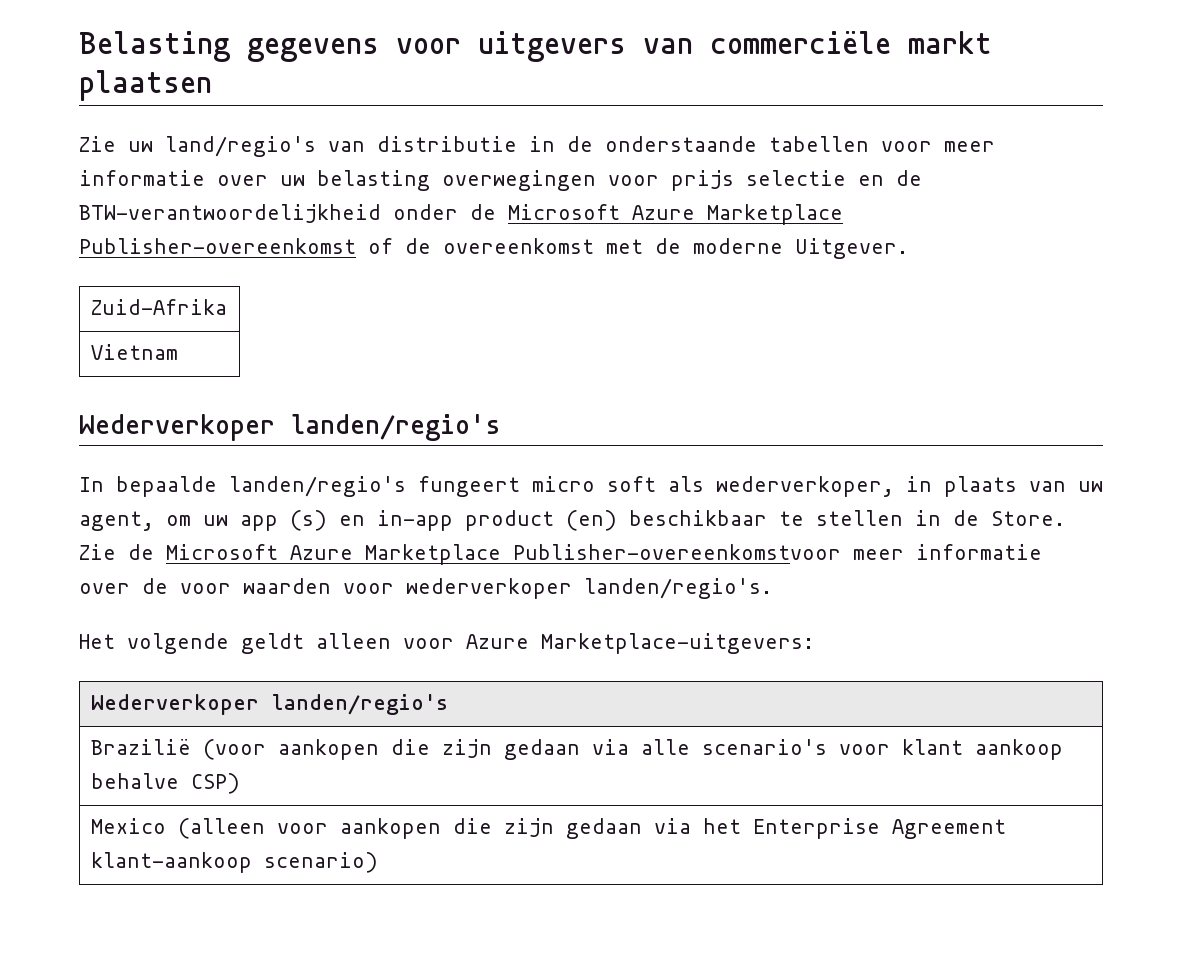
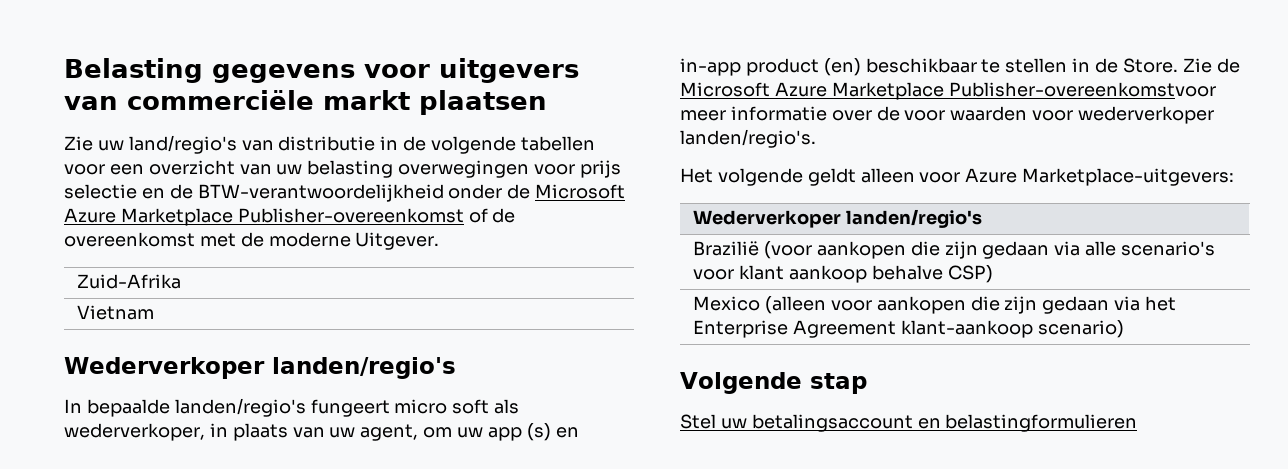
- Zie uw land/regio's van distributie in de onderstaande tabellen voor meer informatie over uw belasting overwegingen voor prijs selectie en de BTW-verantwoordelijkheid onder de Microsoft Azure Marketplace Publisher-overeenkomst of de overeenkomst met de moderne Uitgever.
+ Zie uw land/regio's van distributie in de volgende tabellen voor een overzicht van uw belasting overwegingen voor prijs selectie en de BTW-verantwoordelijkheid onder de Microsoft Azure Marketplace Publisher-overeenkomst of de overeenkomst met de moderne Uitgever.
+ Volgende stap
+ Stel uw betalingsaccount en belastingformulieren

